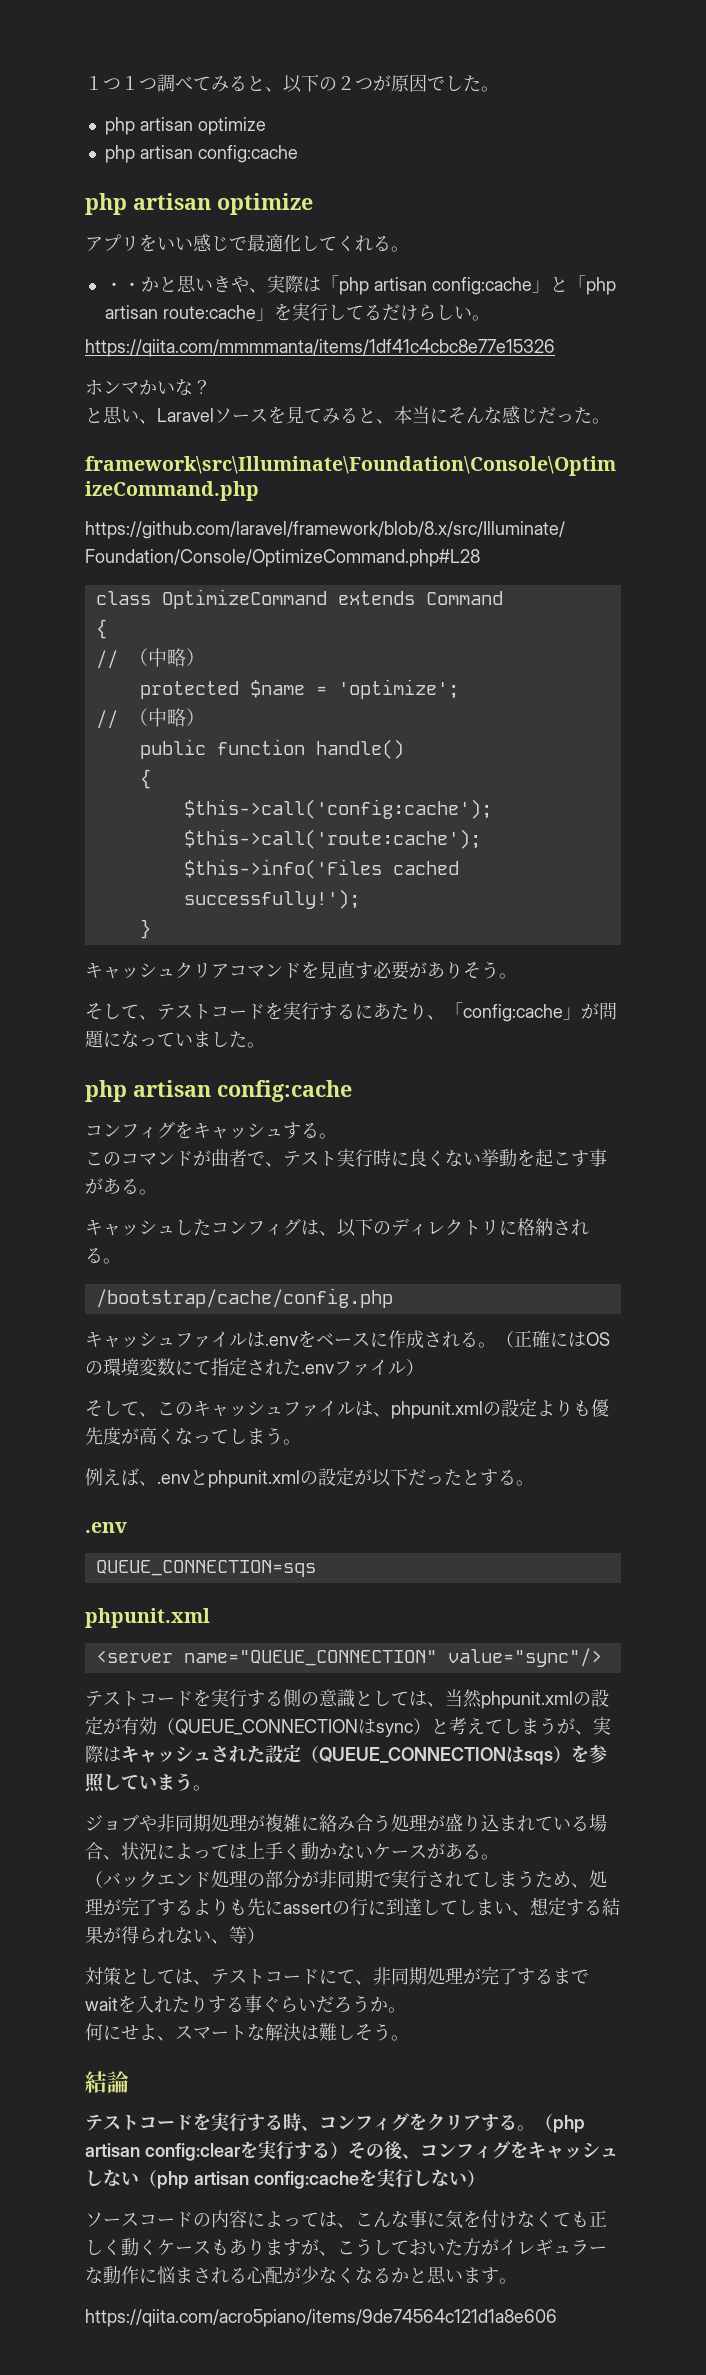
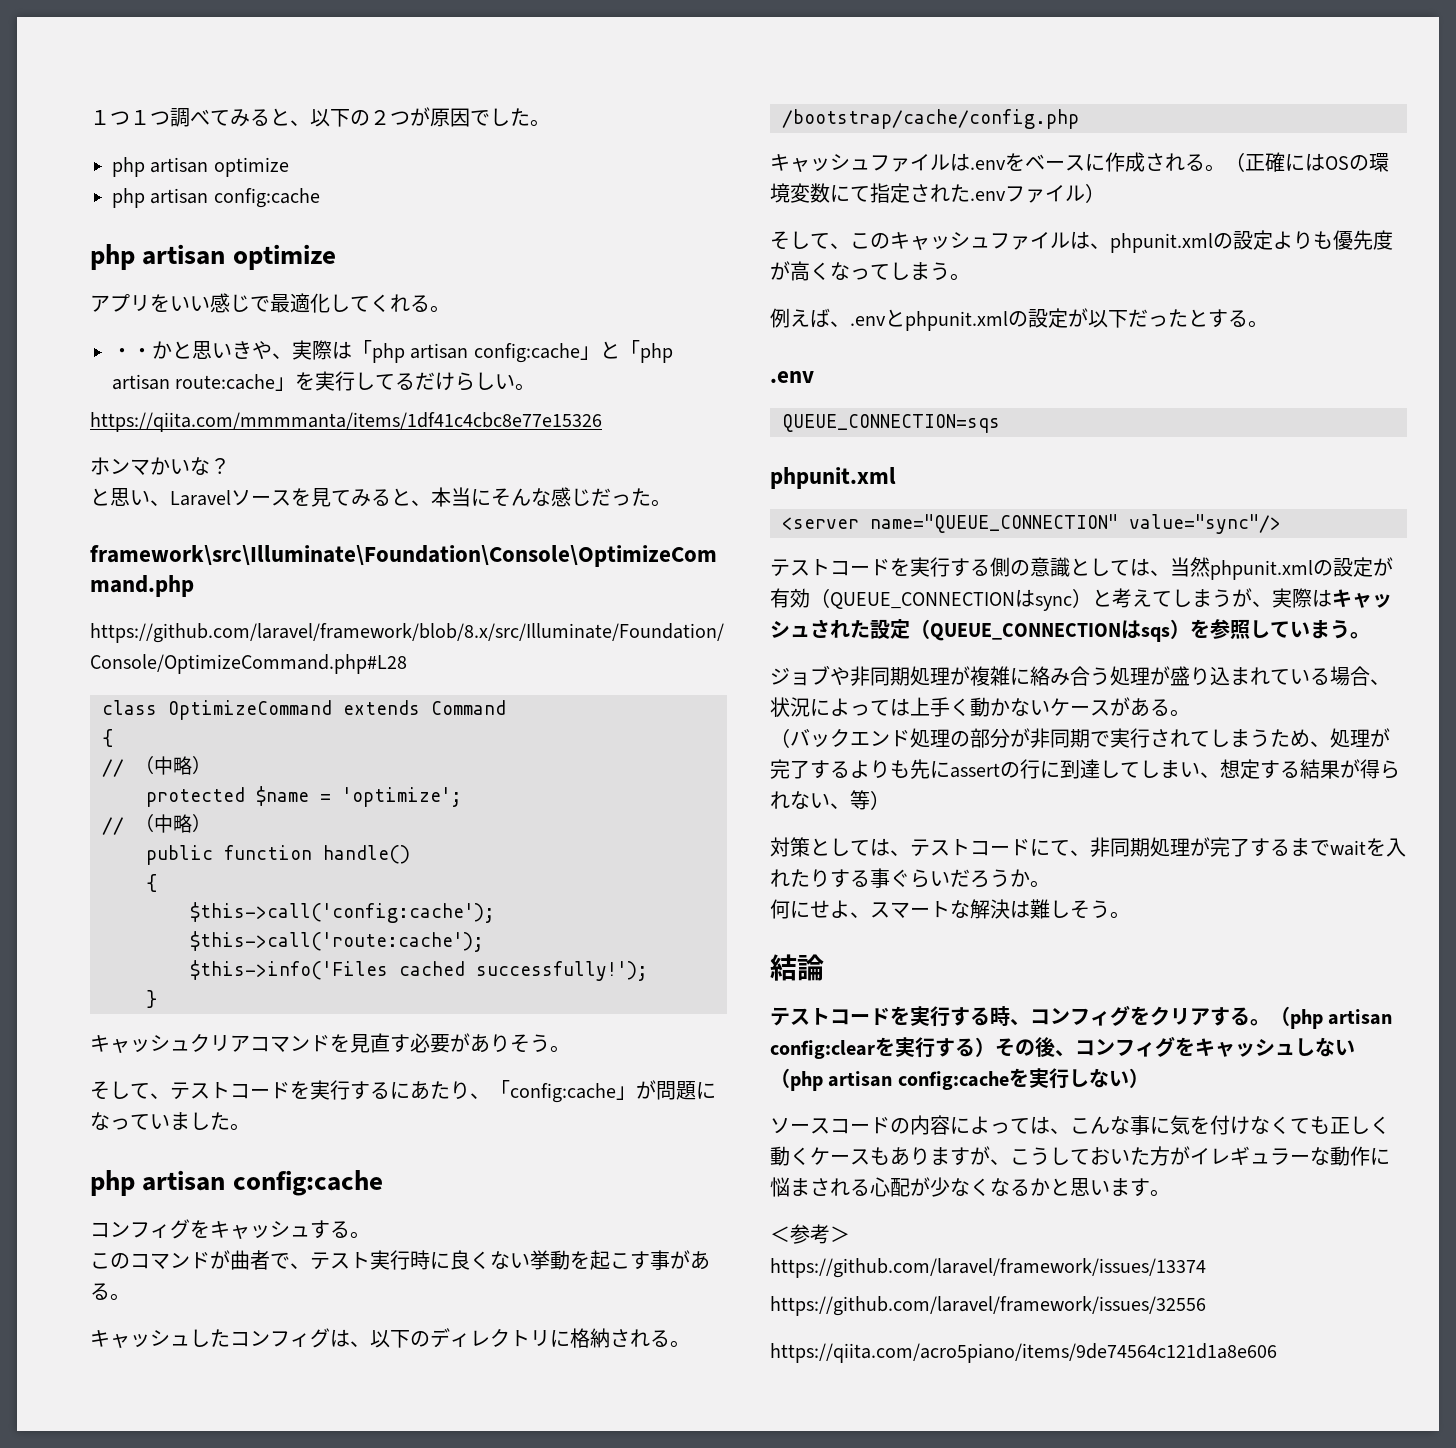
+ ＜参考＞
+ https://github.com/laravel/framework/issues/13374
+ https://github.com/laravel/framework/issues/32556

